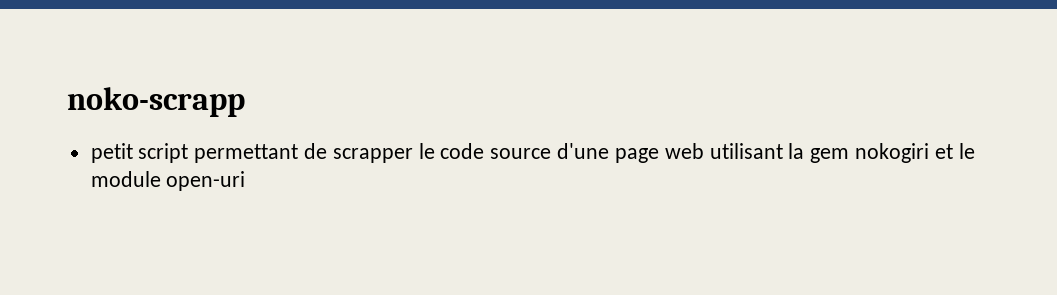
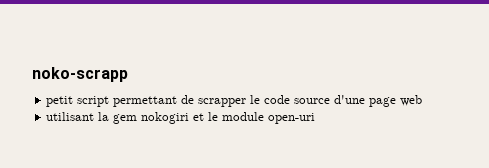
- petit script permettant de scrapper le code source d'une page web utilisant la gem nokogiri et le module open-uri
+ petit script permettant de scrapper le code source d'une page web
+ utilisant la gem nokogiri et le module open-uri

